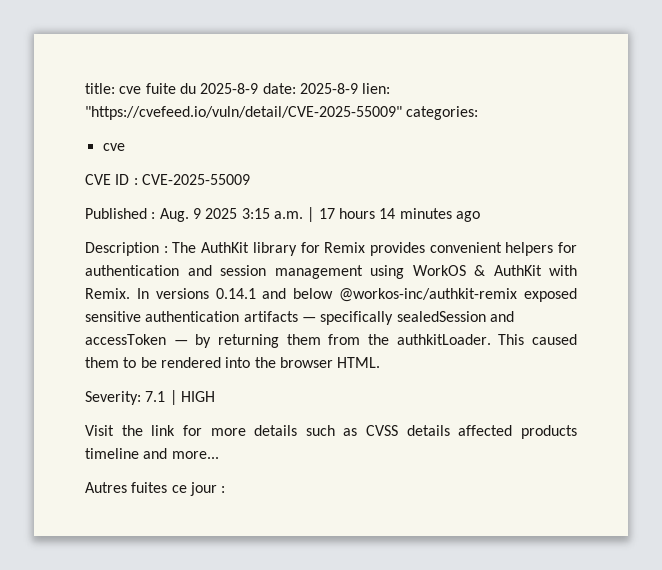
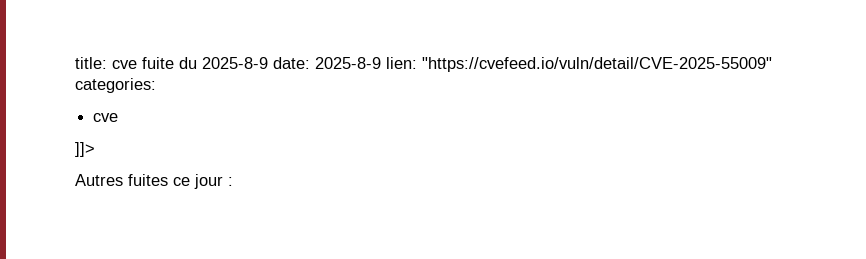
- CVE ID : CVE-2025-55009
- Published : Aug. 9 2025 3:15 a.m. | 17 hours 14 minutes ago
- Description : The AuthKit library for Remix provides convenient helpers for authentication and session management using WorkOS & AuthKit with Remix. In versions 0.14.1 and below @workos-inc/authkit-remix exposed sensitive authentication artifacts — specifically sealedSession and accessToken — by returning them from the authkitLoader. This caused them to be rendered into the browser HTML.
- Severity: 7.1 | HIGH
- Visit the link for more details such as CVSS details affected products timeline and more...
+ ]]>

